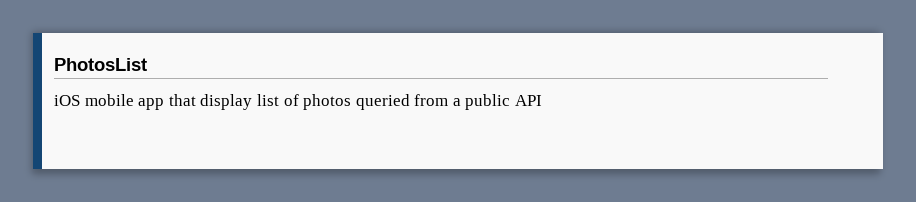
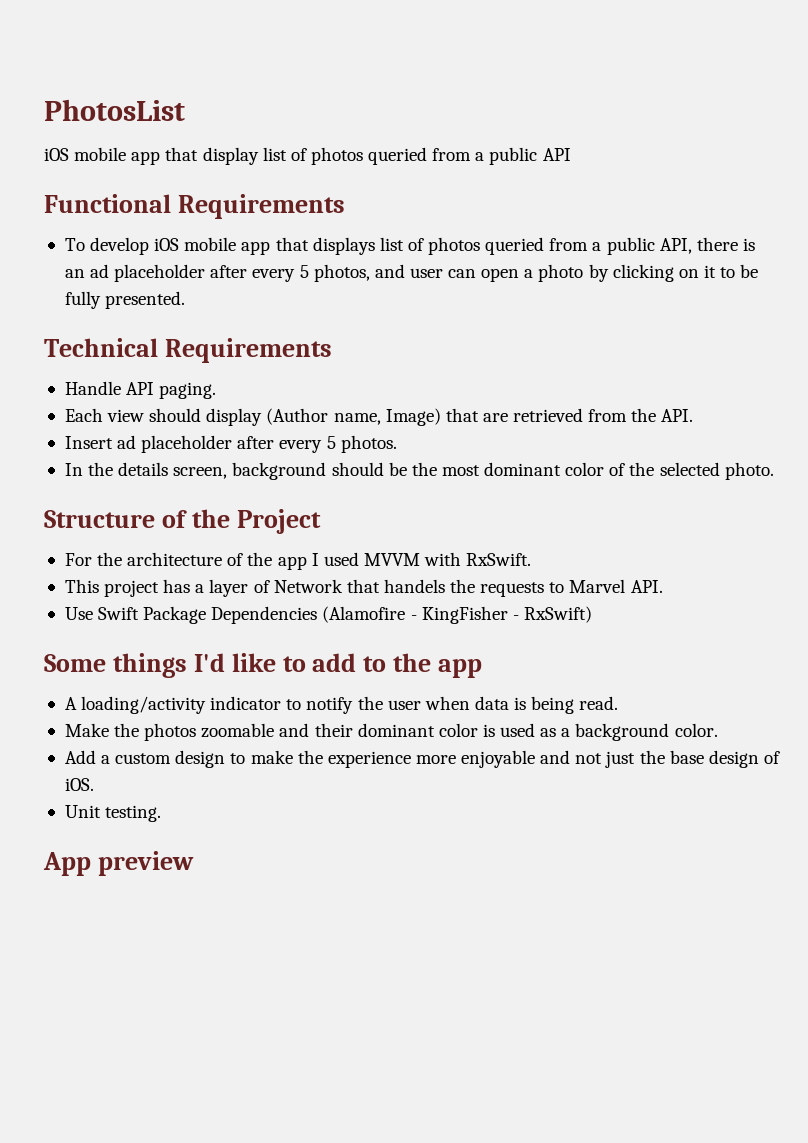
+ Functional Requirements
+ To develop iOS mobile app that displays list of photos queried from a public API, there is an ad placeholder after every 5 photos, and user can open a photo by clicking on it to be fully presented.
+ Technical Requirements
+ Handle API paging.
+ Each view should display (Author name, Image) that are retrieved from the API.
+ Insert ad placeholder after every 5 photos.
+ In the details screen, background should be the most dominant color of the selected photo.
+ Structure of the Project
+ For the architecture of the app I used MVVM with RxSwift.
+ This project has a layer of Network that handels the requests to Marvel API.
+ Use Swift Package Dependencies (Alamofire - KingFisher - RxSwift)
+ Some things I'd like to add to the app
+ A loading/activity indicator to notify the user when data is being read.
+ Make the photos zoomable and their dominant color is used as a background color.
+ Add a custom design to make the experience more enjoyable and not just the base design of iOS.
+ Unit testing.
+ App preview

